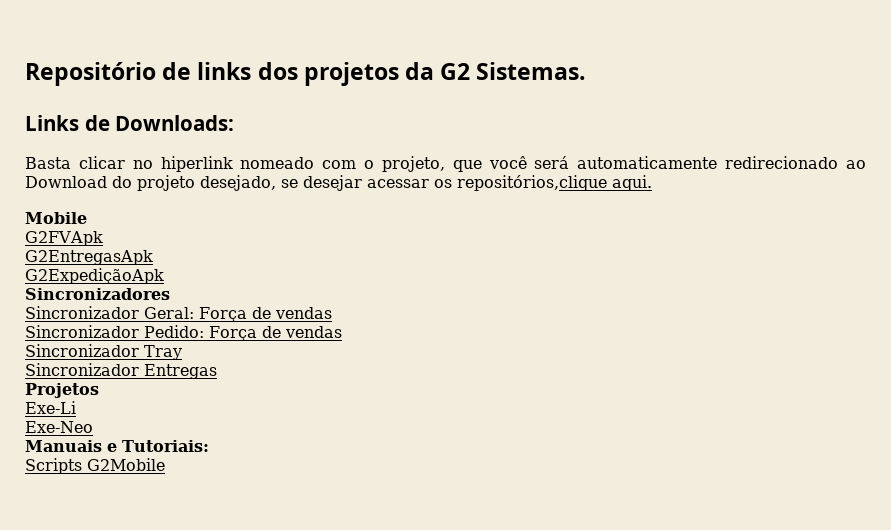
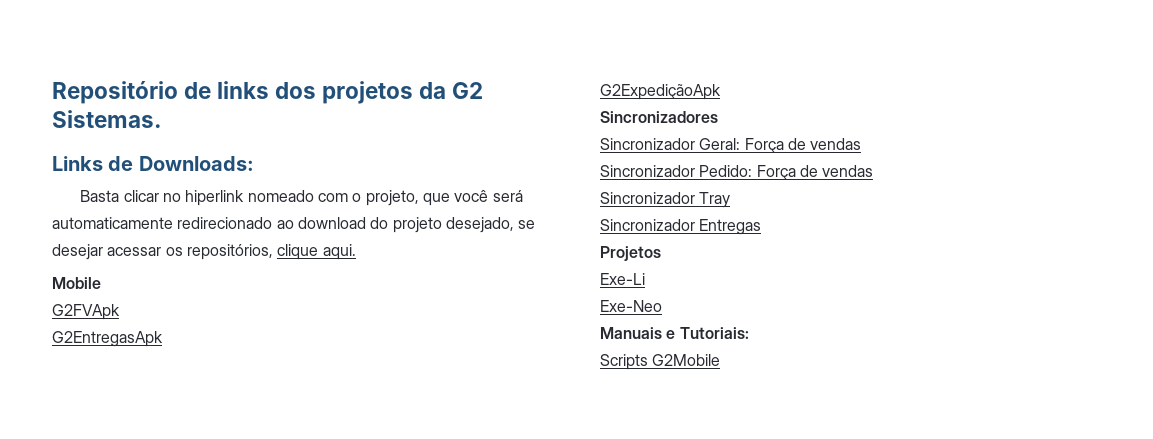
- Basta clicar no hiperlink nomeado com o projeto, que você será automaticamente redirecionado ao Download do projeto desejado, se desejar acessar os repositórios,clique aqui.
+ Basta clicar no hiperlink nomeado com o projeto, que você será automaticamente redirecionado ao download do projeto desejado, se desejar acessar os repositórios, clique aqui.

